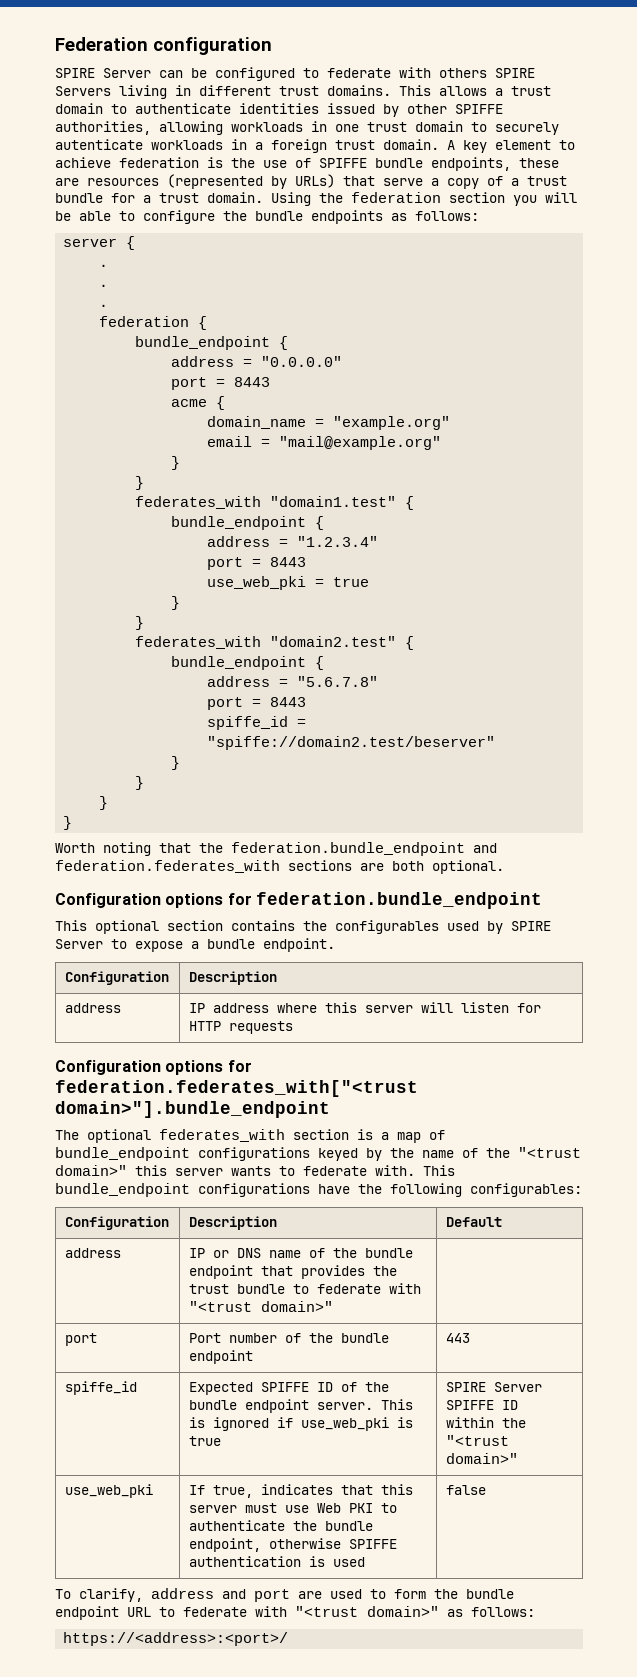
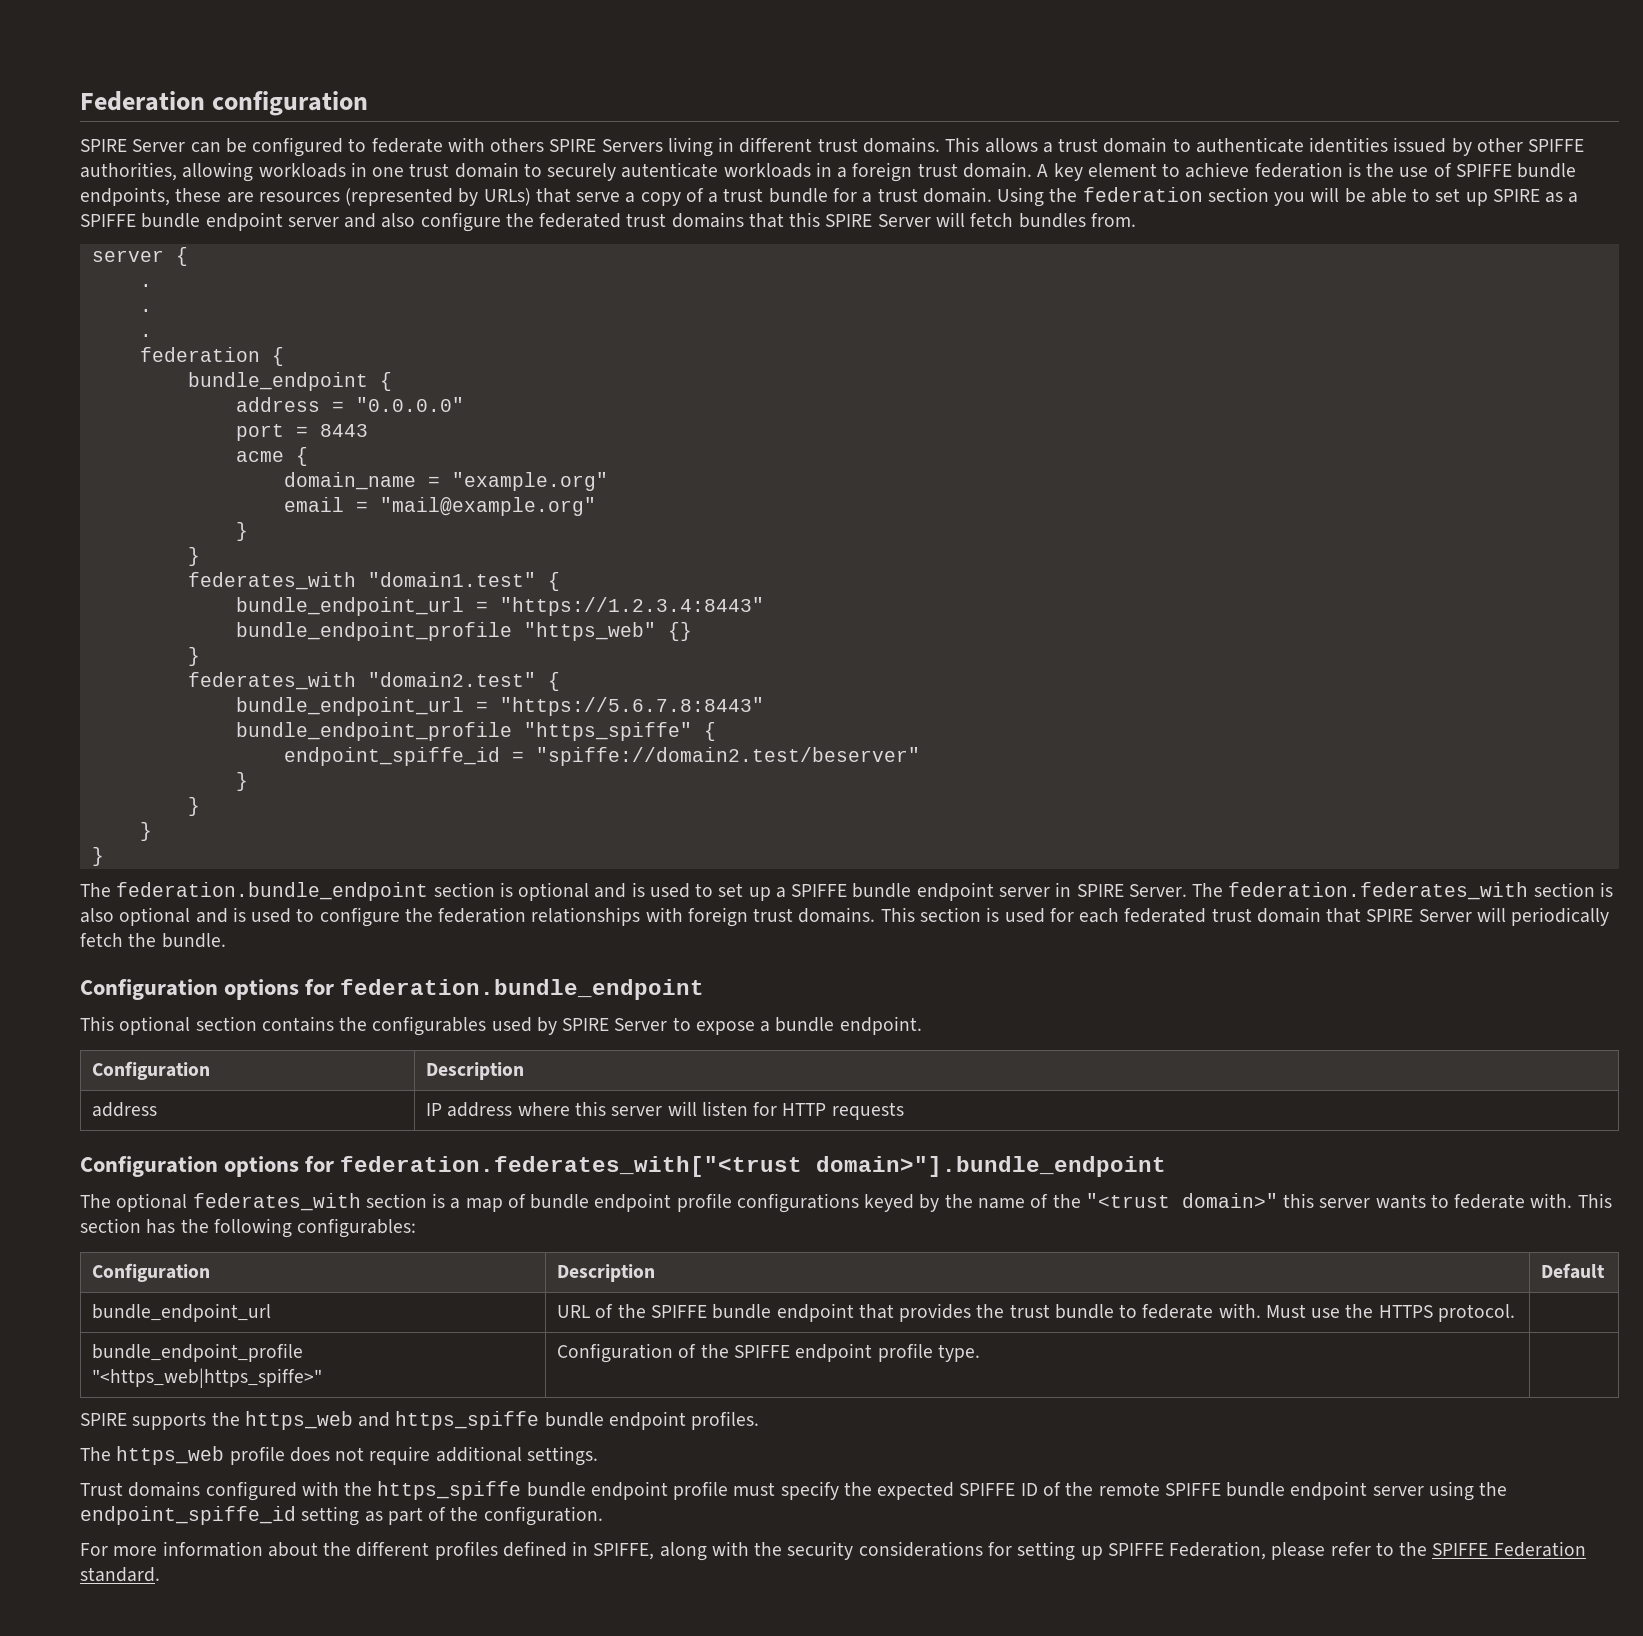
- Using the federation section you will be able to configure the bundle endpoints as follows:
+ Using the federation section you will be able to set up SPIRE as a SPIFFE bundle endpoint server and also configure the federated trust domains that this SPIRE Server will fetch bundles from.
  federates_with "domain1.test" {
- bundle_endpoint {
- address = "1.2.3.4"
- port = 8443
- use_web_pki = true
- }
+ bundle_endpoint_url = "https://1.2.3.4:8443"
+ bundle_endpoint_profile "https_web" {}
  }
  federates_with "domain2.test" {
- bundle_endpoint {
- address = "5.6.7.8"
- port = 8443
- spiffe_id = "spiffe://domain2.test/beserver"
+ bundle_endpoint_url = "https://5.6.7.8:8443"
+ bundle_endpoint_profile "https_spiffe" {
+ endpoint_spiffe_id = "spiffe://domain2.test/beserver"
- Worth noting that the federation.bundle_endpoint and federation.federates_with sections are both optional.
+ The federation.bundle_endpoint section is optional and is used to set up a SPIFFE bundle endpoint server in SPIRE Server. The federation.federates_with section is also optional and is used to configure the federation relationships with foreign trust domains. This section is used for each federated trust domain that SPIRE Server will periodically fetch the bundle.
- The optional federates_with section is a map of bundle_endpoint configurations keyed by the name of the "<trust domain>" this server wants to federate with.
+ The optional federates_with section is a map of bundle endpoint profile configurations keyed by the name of the "<trust domain>" this server wants to federate with.
- This bundle_endpoint configurations have the following configurables:
+ This section has the following configurables:
- address | IP or DNS name of the bundle endpoint that provides the trust bundle to federate with "<trust domain>" |
- port | Port number of the bundle endpoint | 443
- spiffe_id | Expected SPIFFE ID of the bundle endpoint server. This is ignored if use_web_pki is true | SPIRE Server SPIFFE ID within the "<trust domain>"
- use_web_pki | If true, indicates that this server must use Web PKI to authenticate the bundle endpoint, otherwise SPIFFE authentication is used | false
- To clarify, address and port are used to form the bundle endpoint URL to federate with "<trust domain>" as follows:
- https://<address>:<port>/
+ bundle_endpoint_url | URL of the SPIFFE bundle endpoint that provides the trust bundle to federate with. Must use the HTTPS protocol. |
+ bundle_endpoint_profile "<https_web|https_spiffe>" | Configuration of the SPIFFE endpoint profile type. |
+ SPIRE supports the https_web and https_spiffe bundle endpoint profiles.
+ The https_web profile does not require additional settings.
+ Trust domains configured with the https_spiffe bundle endpoint profile must specify the expected SPIFFE ID of the remote SPIFFE bundle endpoint server using the endpoint_spiffe_id setting as part of the configuration.
+ For more information about the different profiles defined in SPIFFE, along with the security considerations for setting up SPIFFE Federation, please refer to the SPIFFE Federation standard.

